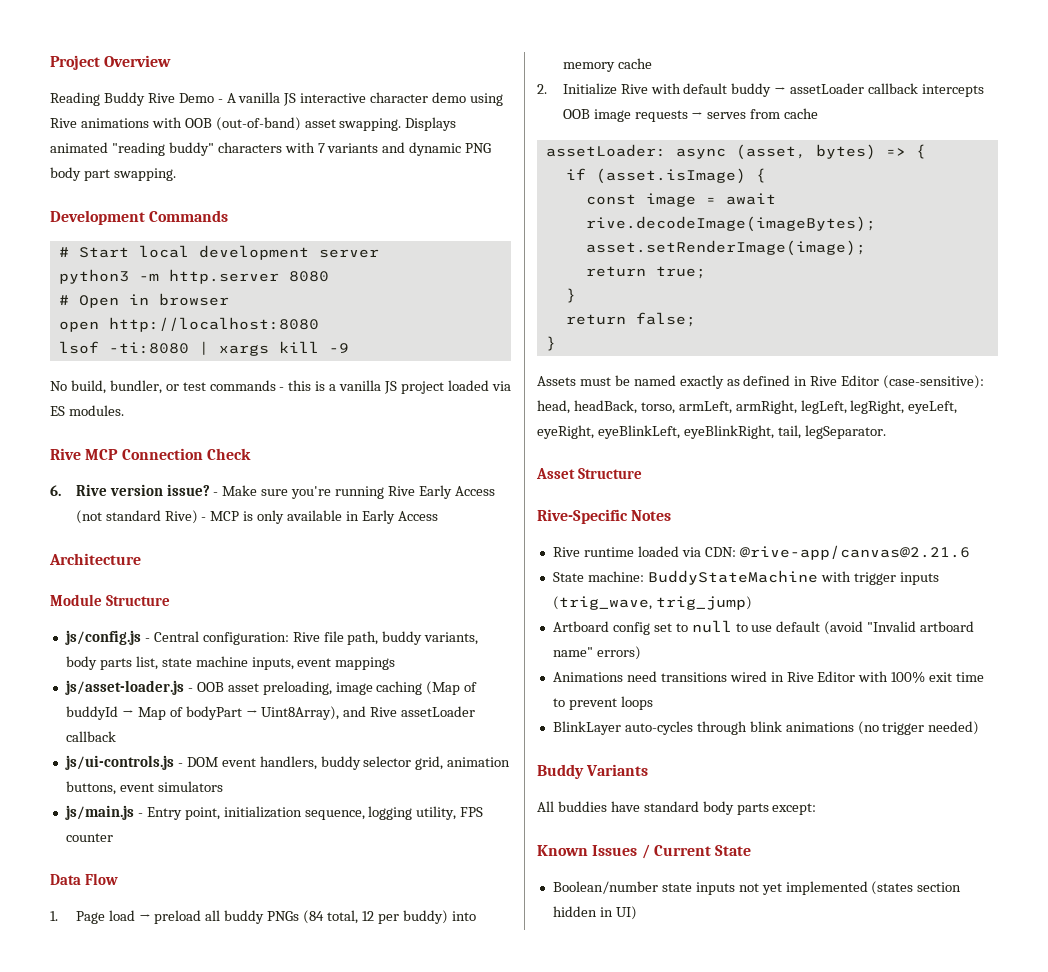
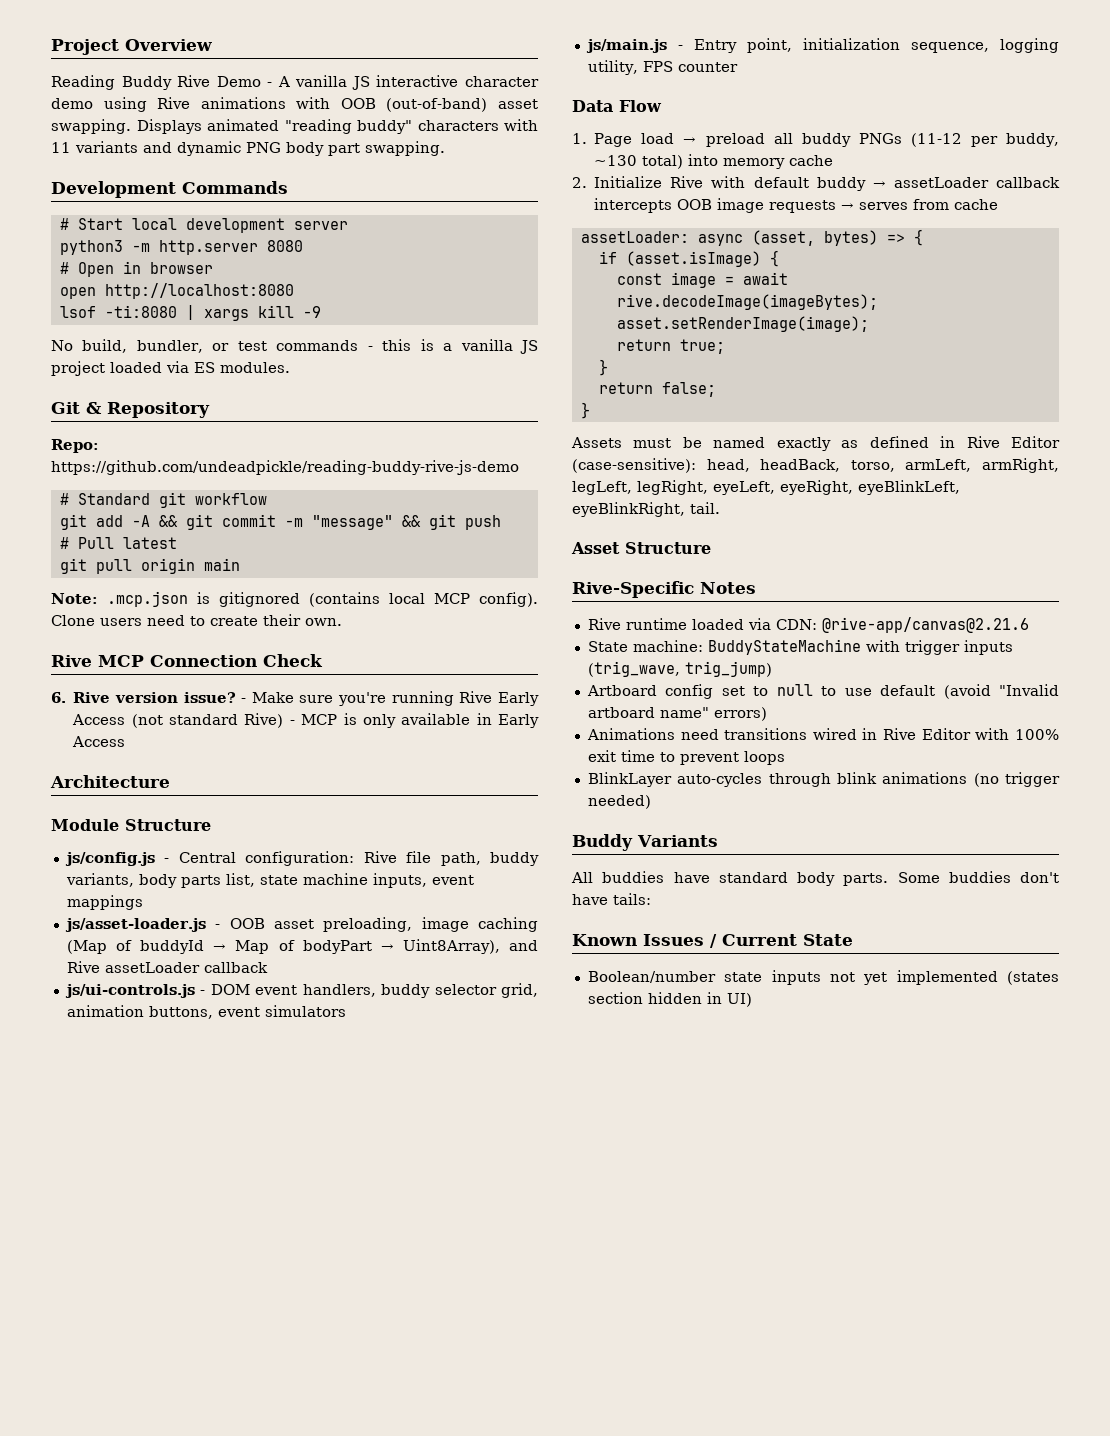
- Displays animated "reading buddy" characters with 7 variants and dynamic PNG body part swapping.
+ Displays animated "reading buddy" characters with 11 variants and dynamic PNG body part swapping.
+ Git & Repository
+ Repo: https://github.com/undeadpickle/reading-buddy-rive-js-demo
+ # Standard git workflow
+ git add -A && git commit -m "message" && git push
+ # Pull latest
+ git pull origin main
+ Note: .mcp.json is gitignored (contains local MCP config). Clone users need to create their own.
- 1. Page load → preload all buddy PNGs (84 total, 12 per buddy) into memory cache
+ 1. Page load → preload all buddy PNGs (11-12 per buddy, ~130 total) into memory cache
- Assets must be named exactly as defined in Rive Editor (case-sensitive): head, headBack, torso, armLeft, armRight, legLeft, legRight, eyeLeft, eyeRight, eyeBlinkLeft, eyeBlinkRight, tail, legSeparator.
+ Assets must be named exactly as defined in Rive Editor (case-sensitive): head, headBack, torso, armLeft, armRight, legLeft, legRight, eyeLeft, eyeRight, eyeBlinkLeft, eyeBlinkRight, tail.
- All buddies have standard body parts except:
+ All buddies have standard body parts. Some buddies don't have tails:

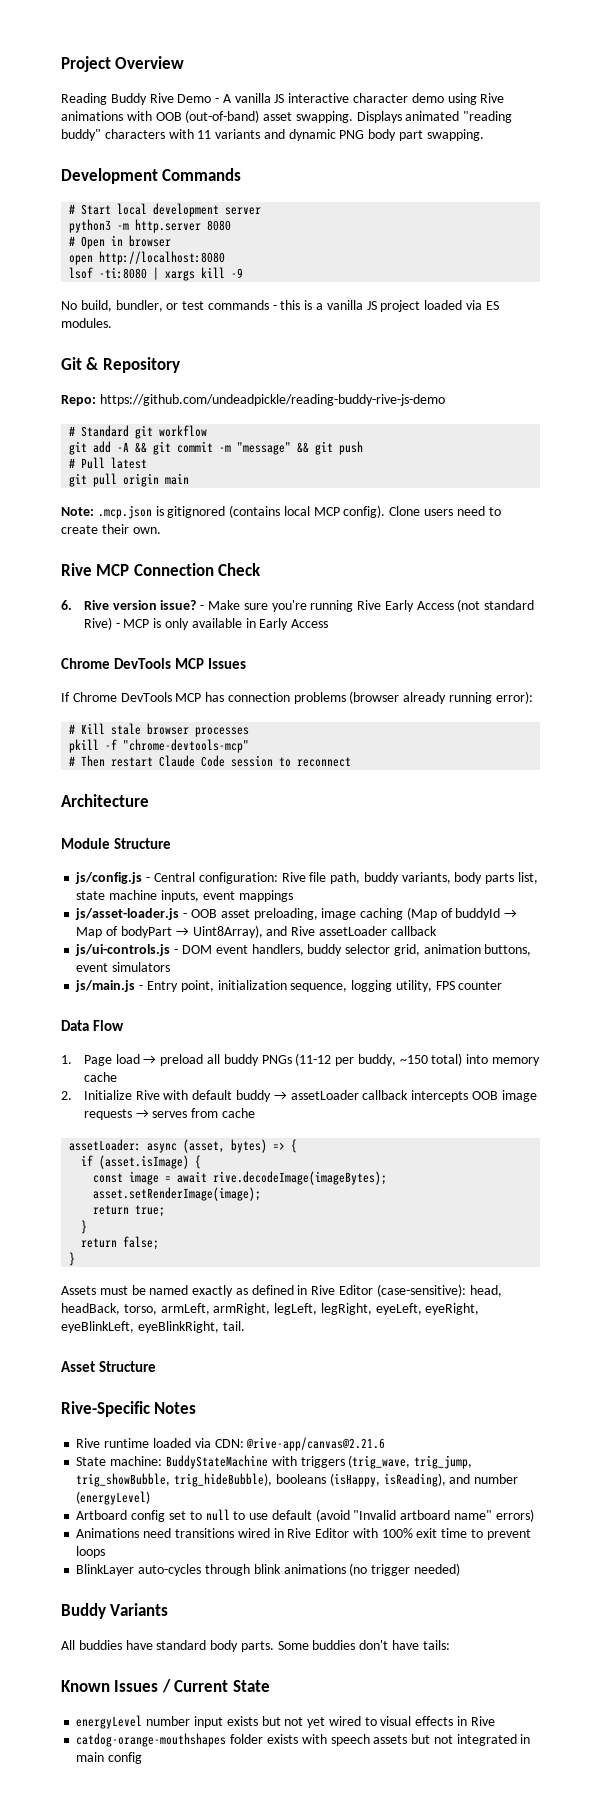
+ Chrome DevTools MCP Issues
+ If Chrome DevTools MCP has connection problems (browser already running error):
+ # Kill stale browser processes
+ pkill -f "chrome-devtools-mcp"
+ # Then restart Claude Code session to reconnect
- 1. Page load → preload all buddy PNGs (11-12 per buddy, ~130 total) into memory cache
+ 1. Page load → preload all buddy PNGs (11-12 per buddy, ~150 total) into memory cache
- State machine: BuddyStateMachine with trigger inputs (trig_wave, trig_jump)
+ State machine: BuddyStateMachine with triggers (trig_wave, trig_jump, trig_showBubble, trig_hideBubble), booleans (isHappy, isReading), and number (energyLevel)
- Boolean/number state inputs not yet implemented (states section hidden in UI)
+ energyLevel number input exists but not yet wired to visual effects in Rive
+ catdog-orange-mouthshapes folder exists with speech assets but not integrated in main config

